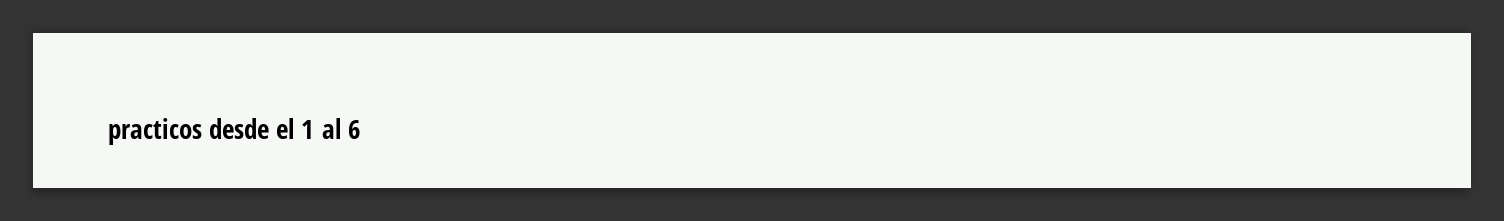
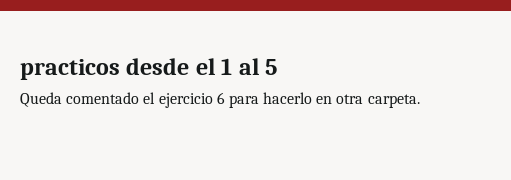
- practicos desde el 1 al 6
+ practicos desde el 1 al 5
+ Queda comentado el ejercicio 6 para hacerlo en otra carpeta.

